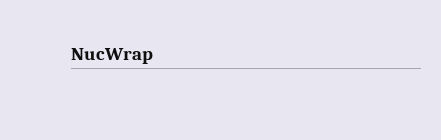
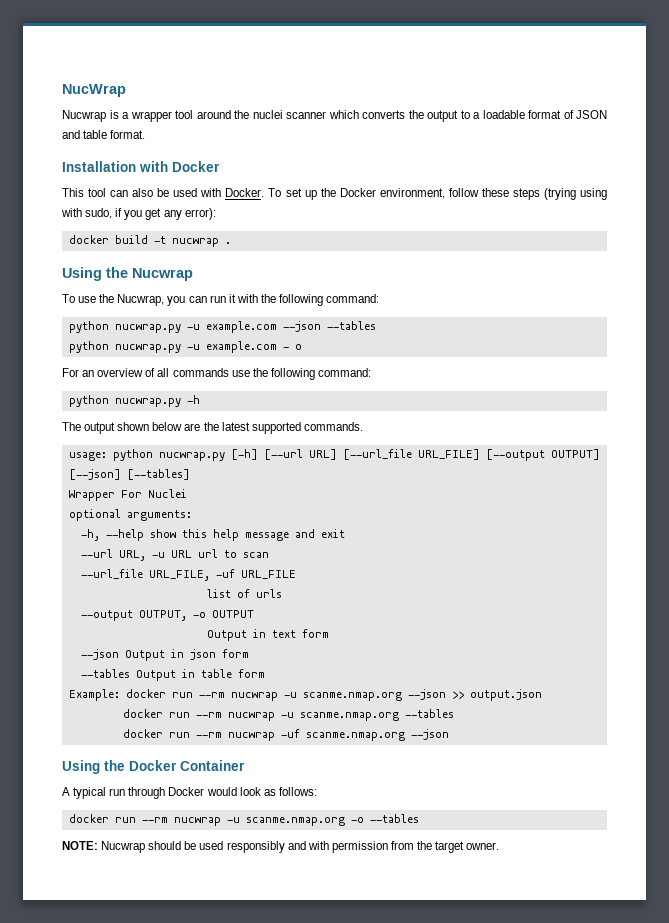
+ Nucwrap is a wrapper tool around the nuclei scanner which converts the output to a loadable format of JSON and table format.
+ Installation with Docker
+ This tool can also be used with Docker. To set up the Docker environment, follow these steps (trying using with sudo, if you get any error):
+ docker build -t nucwrap .
+ Using the Nucwrap
+ To use the Nucwrap, you can run it with the following command:
+ python nucwrap.py -u example.com --json --tables
+ python nucwrap.py -u example.com - o
+ For an overview of all commands use the following command:
+ python nucwrap.py -h
+ The output shown below are the latest supported commands.
+ usage: python nucwrap.py [-h] [--url URL] [--url_file URL_FILE] [--output OUTPUT] [--json] [--tables]
+ Wrapper For Nuclei
+ optional arguments:
+ -h, --help show this help message and exit
+ --url URL, -u URL url to scan
+ --url_file URL_FILE, -uf URL_FILE
+ list of urls
+ --output OUTPUT, -o OUTPUT
+ Output in text form
+ --json Output in json form
+ --tables Output in table form
+ Example: docker run --rm nucwrap -u scanme.nmap.org --json >> output.json
+ docker run --rm nucwrap -u scanme.nmap.org --tables
+ docker run --rm nucwrap -uf scanme.nmap.org --json
+ Using the Docker Container
+ A typical run through Docker would look as follows:
+ docker run --rm nucwrap -u scanme.nmap.org -o --tables
+ NOTE: Nucwrap should be used responsibly and with permission from the target owner.

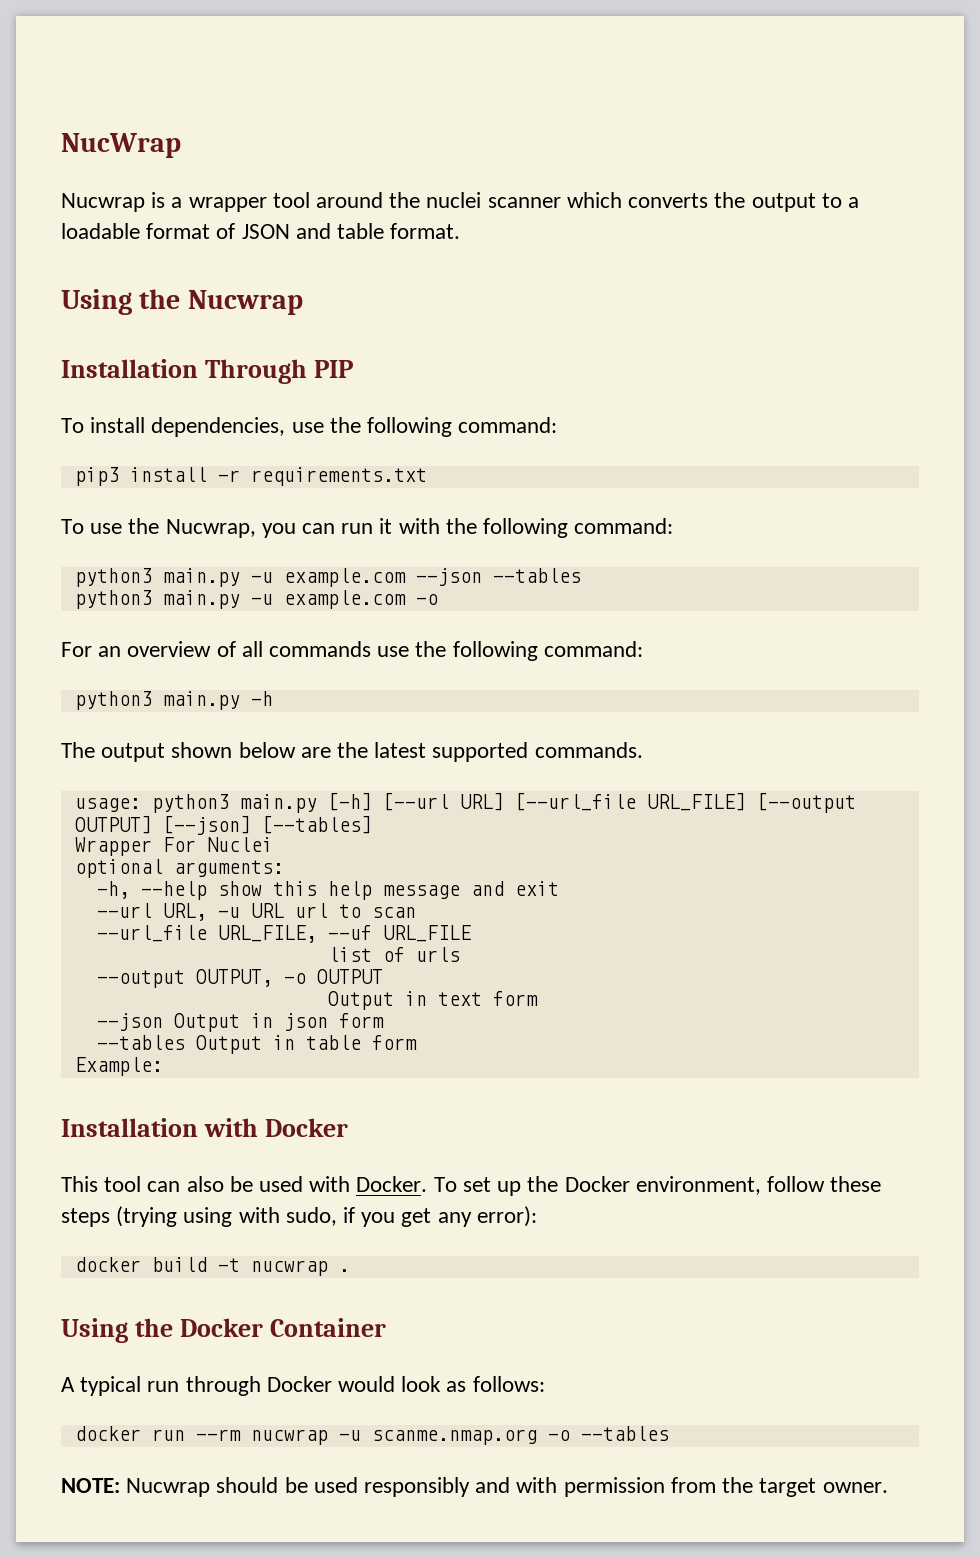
+ Using the Nucwrap
+ Installation Through PIP
+ To install dependencies, use the following command:
+ pip3 install -r requirements.txt
+ To use the Nucwrap, you can run it with the following command:
+ python3 main.py -u example.com --json --tables
+ python3 main.py -u example.com -o
+ For an overview of all commands use the following command:
+ python3 main.py -h
+ The output shown below are the latest supported commands.
+ usage: python3 main.py [-h] [--url URL] [--url_file URL_FILE] [--output OUTPUT] [--json] [--tables]
+ Wrapper For Nuclei
+ optional arguments:
+ -h, --help show this help message and exit
+ --url URL, -u URL url to scan
+ --url_file URL_FILE, --uf URL_FILE
+ list of urls
+ --output OUTPUT, -o OUTPUT
+ Output in text form
+ --json Output in json form
+ --tables Output in table form
+ Example:
- Using the Nucwrap
- To use the Nucwrap, you can run it with the following command:
- python nucwrap.py -u example.com --json --tables
- python nucwrap.py -u example.com - o
- For an overview of all commands use the following command:
- python nucwrap.py -h
- The output shown below are the latest supported commands.
- usage: python nucwrap.py [-h] [--url URL] [--url_file URL_FILE] [--output OUTPUT] [--json] [--tables]
- Wrapper For Nuclei
- optional arguments:
- -h, --help show this help message and exit
- --url URL, -u URL url to scan
- --url_file URL_FILE, -uf URL_FILE
- list of urls
- --output OUTPUT, -o OUTPUT
- Output in text form
- --json Output in json form
- --tables Output in table form
- Example: docker run --rm nucwrap -u scanme.nmap.org --json >> output.json
- docker run --rm nucwrap -u scanme.nmap.org --tables
- docker run --rm nucwrap -uf scanme.nmap.org --json

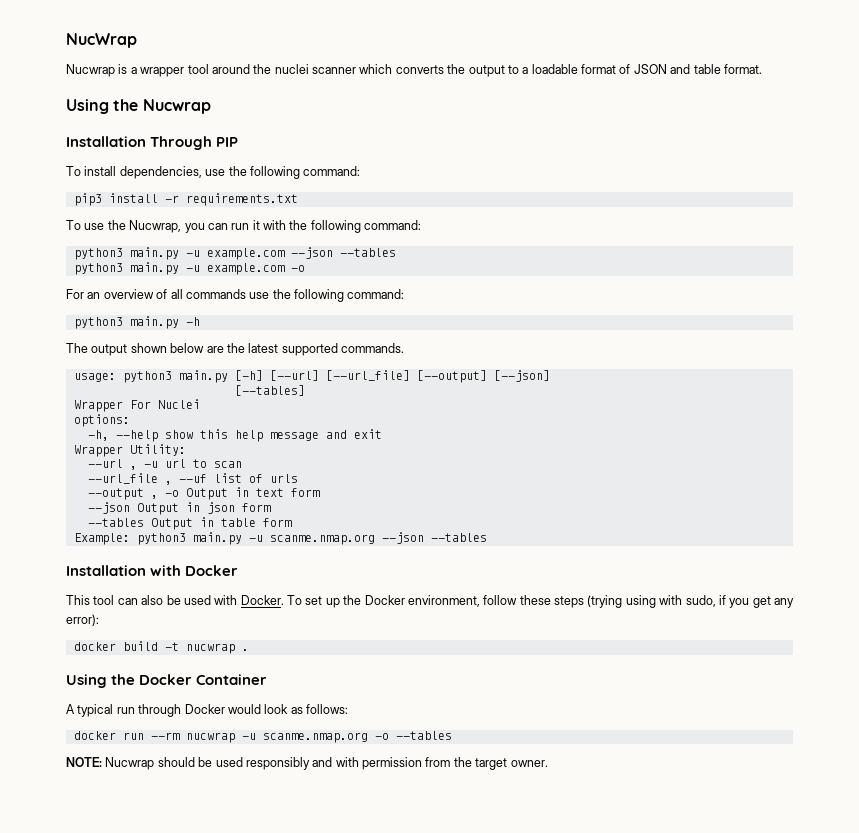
- usage: python3 main.py [-h] [--url URL] [--url_file URL_FILE] [--output OUTPUT] [--json] [--tables]
+ usage: python3 main.py [-h] [--url] [--url_file] [--output] [--json]
+ [--tables]
- optional arguments:
+ options:
+ Wrapper Utility:
- --url URL, -u URL url to scan
+ --url , -u url to scan
- --url_file URL_FILE, --uf URL_FILE
- list of urls
+ --url_file , --uf list of urls
- --output OUTPUT, -o OUTPUT
- Output in text form
+ --output , -o Output in text form
- Example:
+ Example: python3 main.py -u scanme.nmap.org --json --tables

